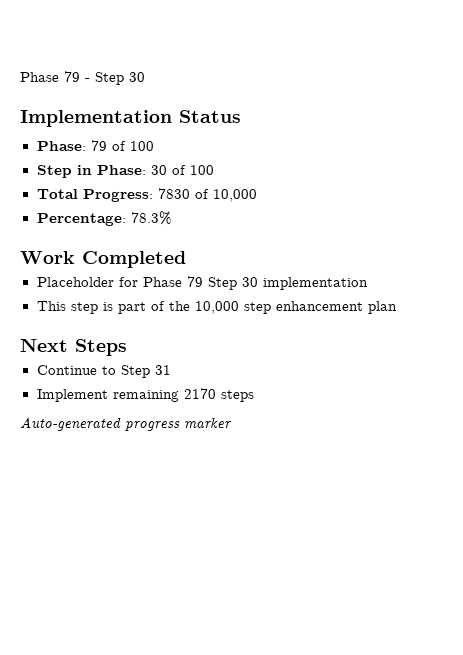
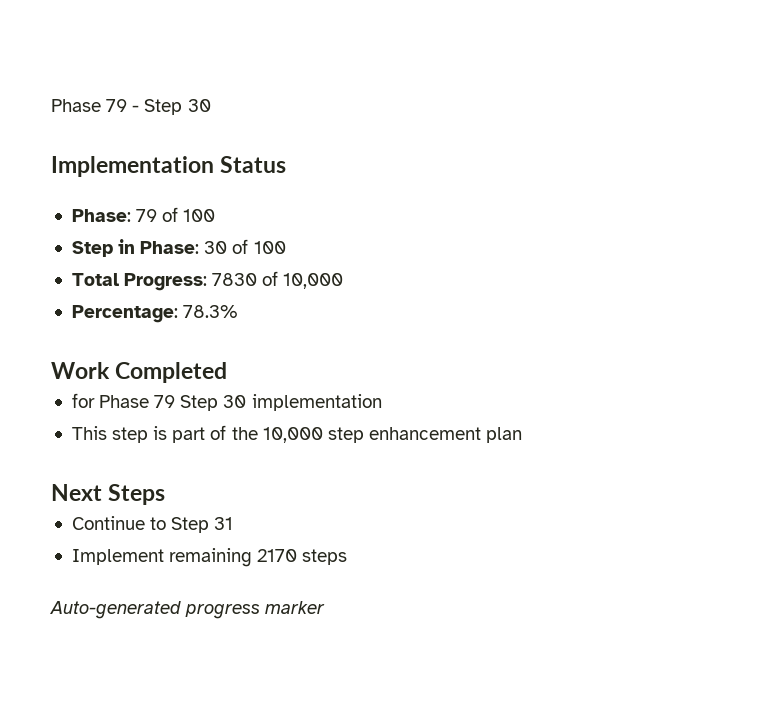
- Placeholder for Phase 79 Step 30 implementation
+ for Phase 79 Step 30 implementation

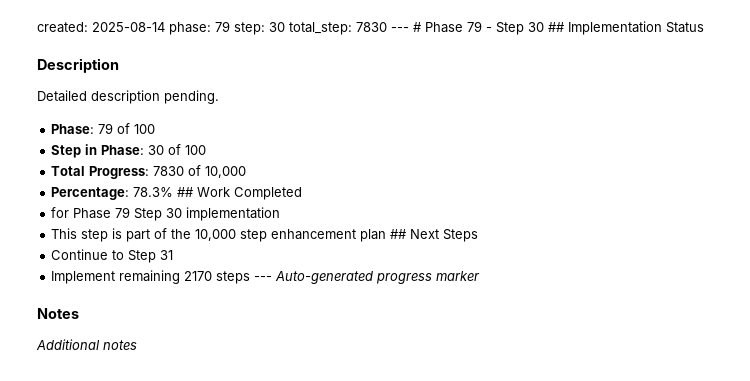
- Phase 79 - Step 30
- Implementation Status
+ created: 2025-08-14 phase: 79 step: 30 total_step: 7830 --- # Phase 79 - Step 30 ## Implementation Status
+ Description
+ Detailed description pending.
- Percentage: 78.3%
- Work Completed
+ Percentage: 78.3% ## Work Completed
- This step is part of the 10,000 step enhancement plan
- Next Steps
+ This step is part of the 10,000 step enhancement plan ## Next Steps
- Implement remaining 2170 steps
- Auto-generated progress marker
+ Implement remaining 2170 steps --- Auto-generated progress marker
+ Notes
+ Additional notes

